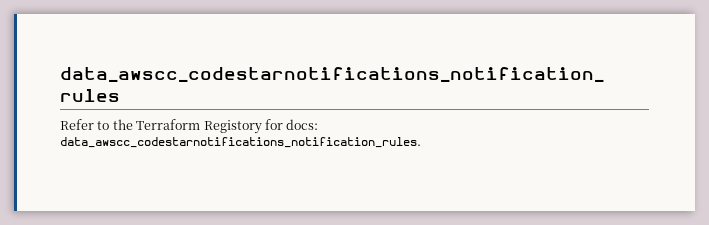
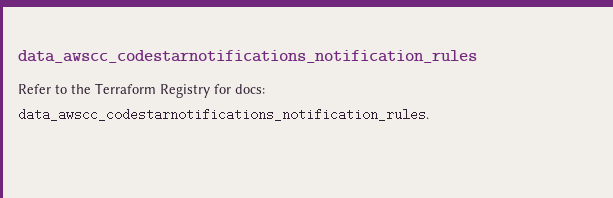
- Refer to the Terraform Registory for docs: data_awscc_codestarnotifications_notification_rules.
+ Refer to the Terraform Registry for docs: data_awscc_codestarnotifications_notification_rules.

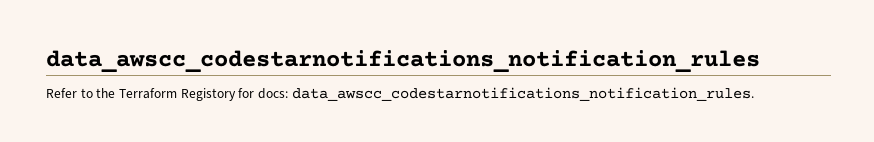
- Refer to the Terraform Registry for docs: data_awscc_codestarnotifications_notification_rules.
+ Refer to the Terraform Registory for docs: data_awscc_codestarnotifications_notification_rules.

